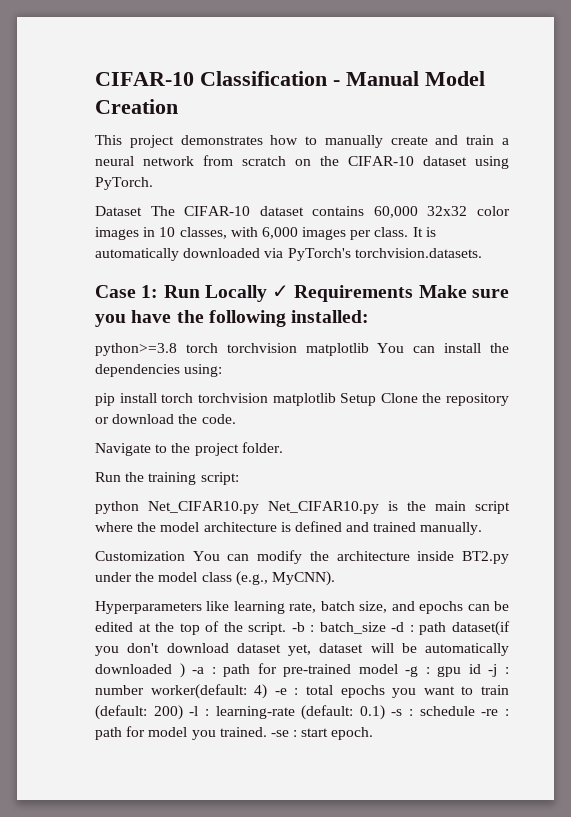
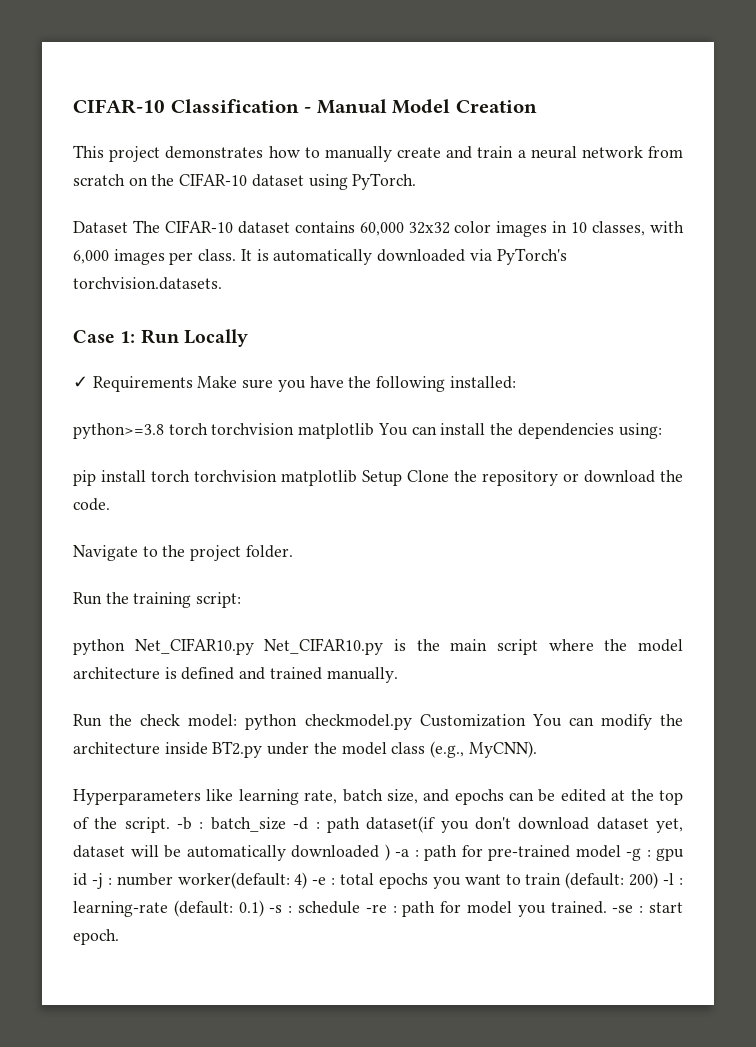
- Case 1: Run Locally ✓ Requirements Make sure you have the following installed:
+ Case 1: Run Locally
+ ✓ Requirements Make sure you have the following installed:
- Customization You can modify the architecture inside BT2.py under the model class (e.g., MyCNN).
+ Run the check model: python checkmodel.py Customization You can modify the architecture inside BT2.py under the model class (e.g., MyCNN).

